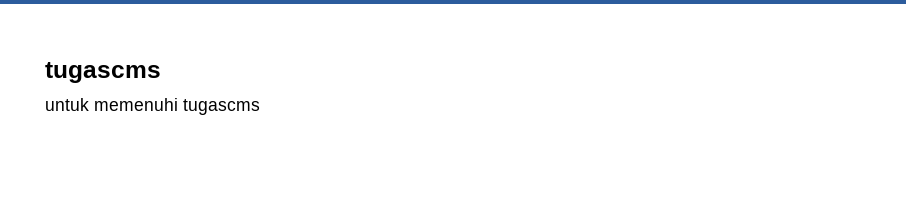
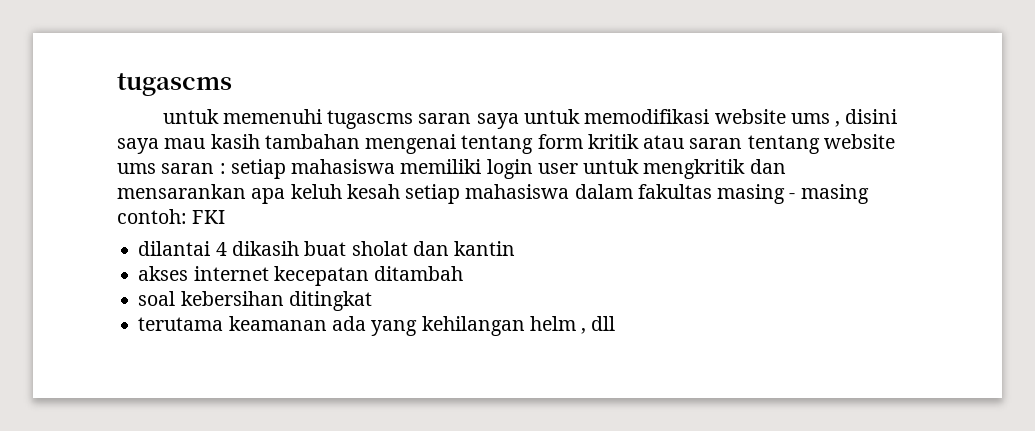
- untuk memenuhi tugascms
+ untuk memenuhi tugascms saran saya untuk memodifikasi website ums , disini saya mau kasih tambahan mengenai tentang form kritik atau saran tentang website ums saran : setiap mahasiswa memiliki login user untuk mengkritik dan mensarankan apa keluh kesah setiap mahasiswa dalam fakultas masing - masing contoh: FKI
+ dilantai 4 dikasih buat sholat dan kantin
+ akses internet kecepatan ditambah
+ soal kebersihan ditingkat
+ terutama keamanan ada yang kehilangan helm , dll

